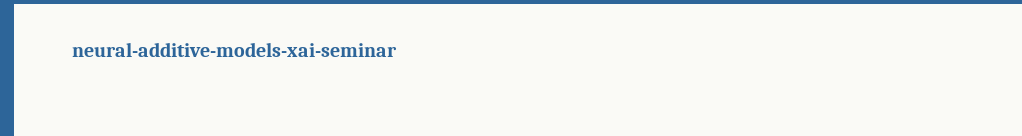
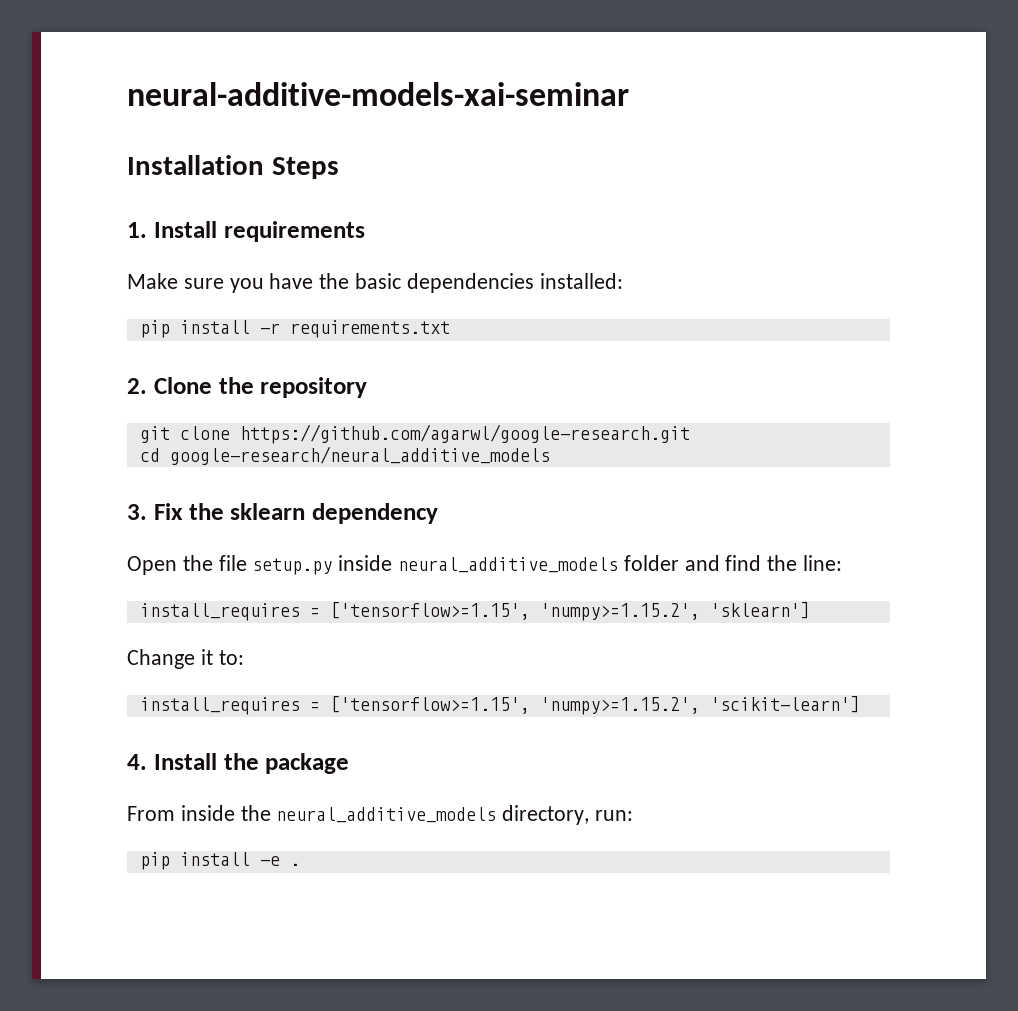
+ Installation Steps
+ 1. Install requirements
+ Make sure you have the basic dependencies installed:
+ pip install -r requirements.txt
+ 2. Clone the repository
+ git clone https://github.com/agarwl/google-research.git
+ cd google-research/neural_additive_models
+ 3. Fix the sklearn dependency
+ Open the file setup.py inside neural_additive_models folder and find the line:
+ install_requires = ['tensorflow>=1.15', 'numpy>=1.15.2', 'sklearn']
+ Change it to:
+ install_requires = ['tensorflow>=1.15', 'numpy>=1.15.2', 'scikit-learn']
+ 4. Install the package
+ From inside the neural_additive_models directory, run:
+ pip install -e .

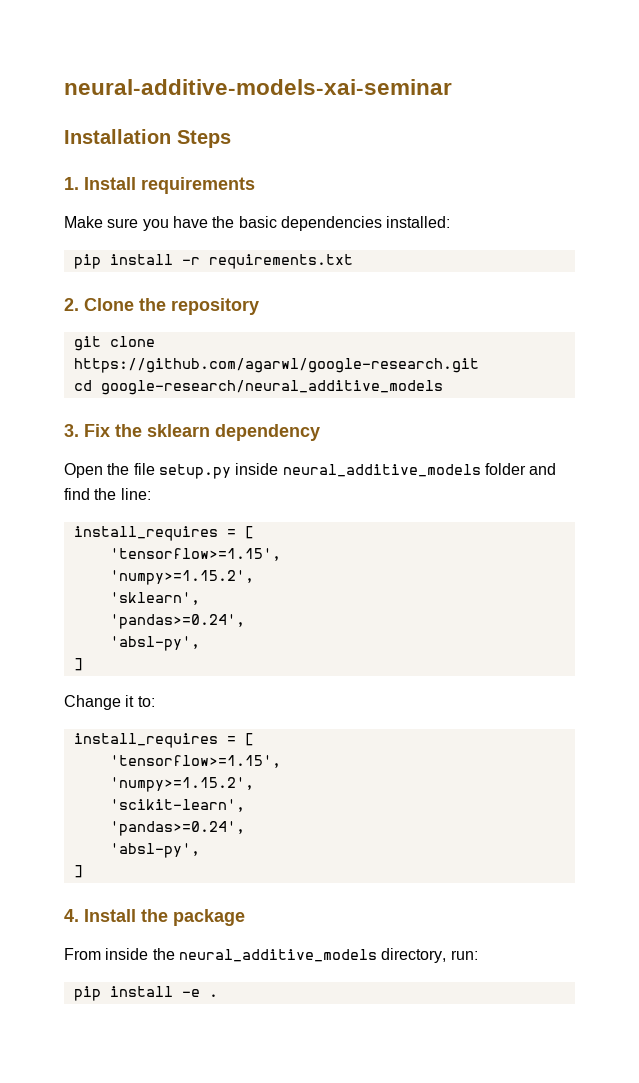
  Open the file setup.py inside neural_additive_models folder and find the line:
- install_requires = ['tensorflow>=1.15', 'numpy>=1.15.2', 'sklearn']
+ install_requires = [
+ 'tensorflow>=1.15',
+ 'numpy>=1.15.2',
+ 'sklearn',
+ 'pandas>=0.24',
+ 'absl-py',
+ ]
  Change it to:
- install_requires = ['tensorflow>=1.15', 'numpy>=1.15.2', 'scikit-learn']
+ install_requires = [
+ 'tensorflow>=1.15',
+ 'numpy>=1.15.2',
+ 'scikit-learn',
+ 'pandas>=0.24',
+ 'absl-py',
+ ]

